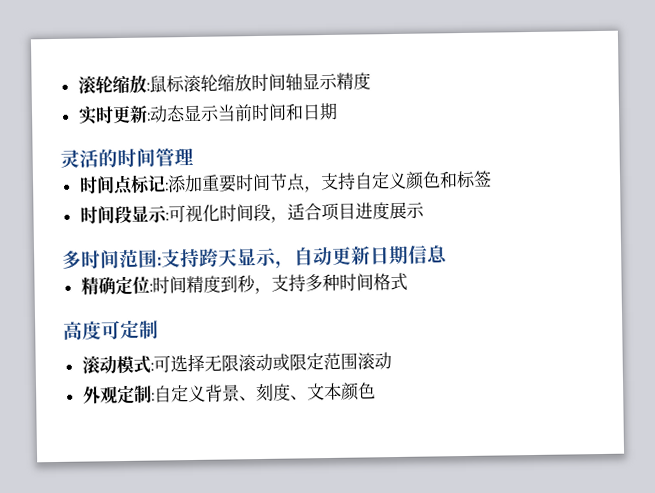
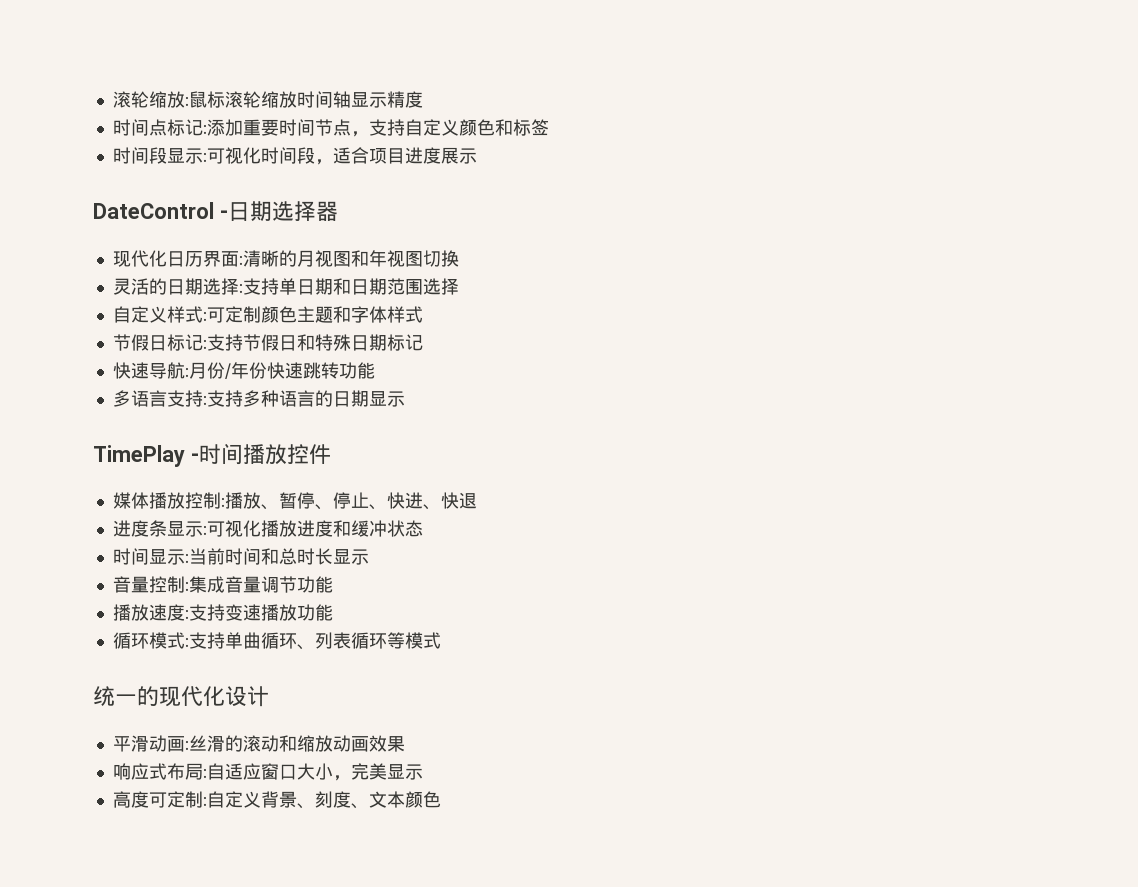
- 实时更新:动态显示当前时间和日期
- 灵活的时间管理
- 多时间范围:支持跨天显示，自动更新日期信息
- 精确定位:时间精度到秒，支持多种时间格式
- 高度可定制
- 滚动模式:可选择无限滚动或限定范围滚动
- 外观定制:自定义背景、刻度、文本颜色
+ DateControl -日期选择器
+ 现代化日历界面:清晰的月视图和年视图切换
+ 灵活的日期选择:支持单日期和日期范围选择
+ 自定义样式:可定制颜色主题和字体样式
+ 节假日标记:支持节假日和特殊日期标记
+ 快速导航:月份/年份快速跳转功能
+ 多语言支持:支持多种语言的日期显示
+ TimePlay -时间播放控件
+ 媒体播放控制:播放、暂停、停止、快进、快退
+ 进度条显示:可视化播放进度和缓冲状态
+ 时间显示:当前时间和总时长显示
+ 音量控制:集成音量调节功能
+ 播放速度:支持变速播放功能
+ 循环模式:支持单曲循环、列表循环等模式
+ 统一的现代化设计
+ 平滑动画:丝滑的滚动和缩放动画效果
+ 响应式布局:自适应窗口大小，完美显示
+ 高度可定制:自定义背景、刻度、文本颜色

